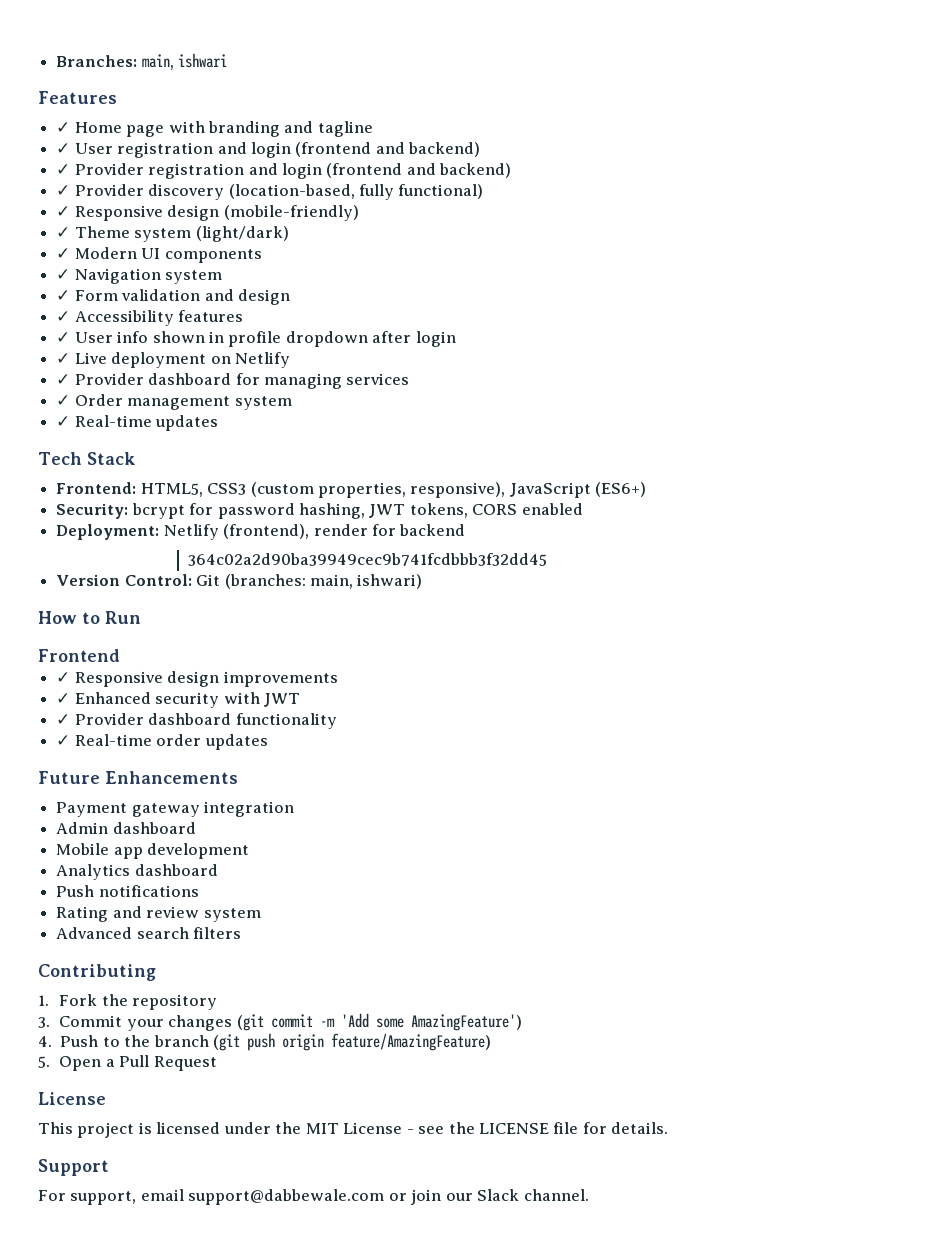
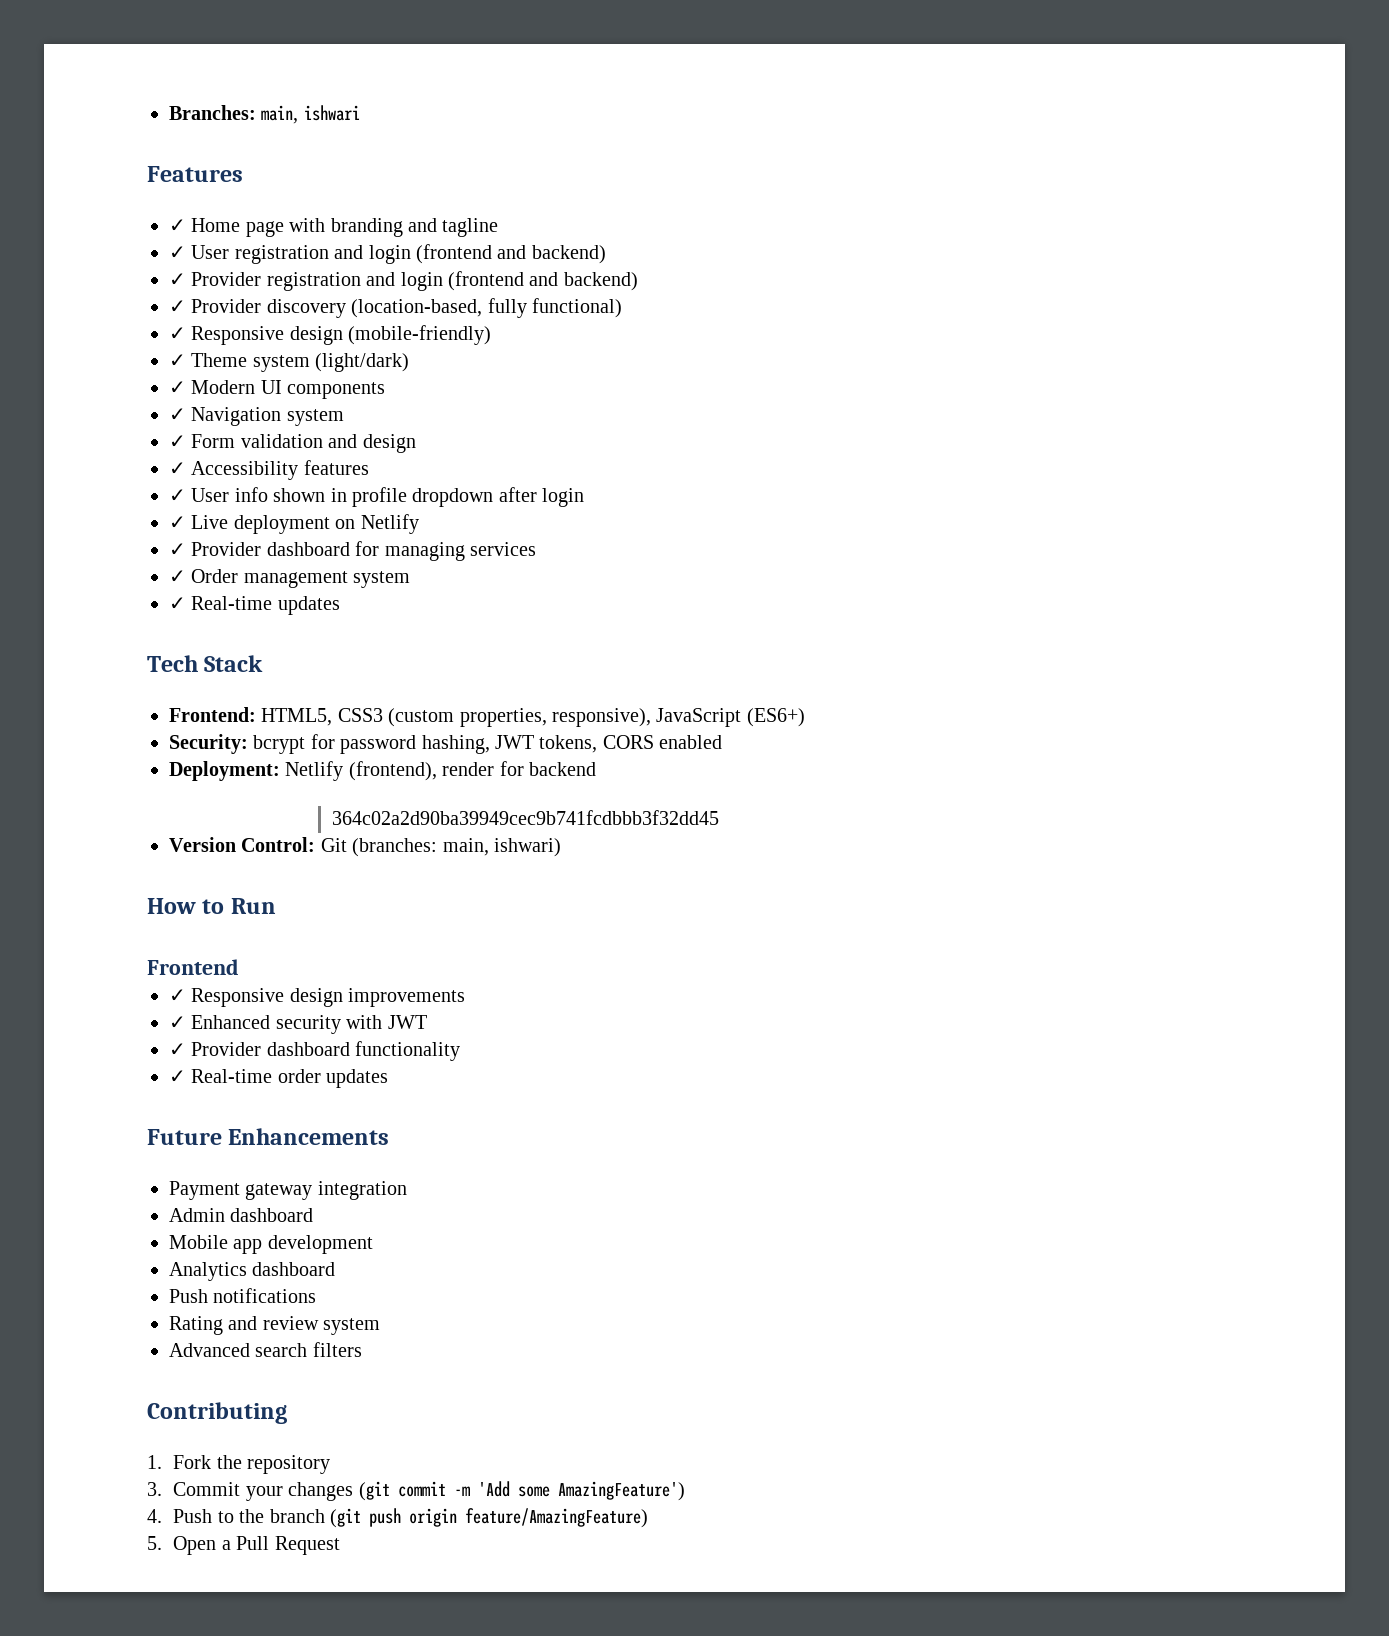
  5. Open a Pull Request
- License
- This project is licensed under the MIT License - see the LICENSE file for details.
- Support
- For support, email support@dabbewale.com or join our Slack channel.

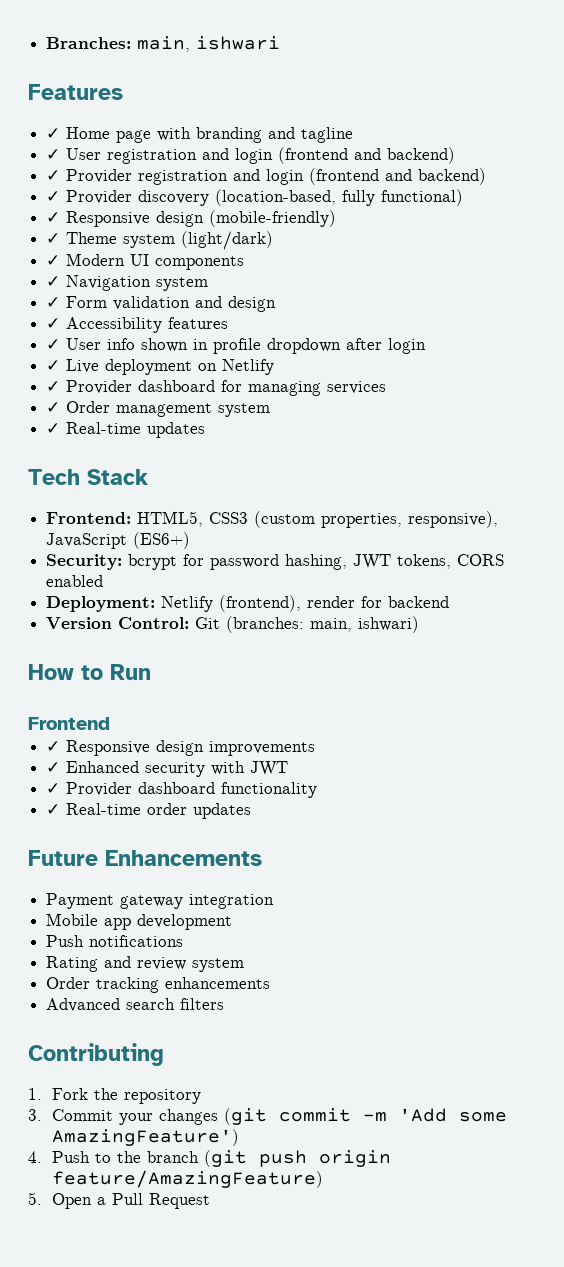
- 364c02a2d90ba39949cec9b741fcdbbb3f32dd45
- Admin dashboard
- Analytics dashboard
+ Order tracking enhancements

